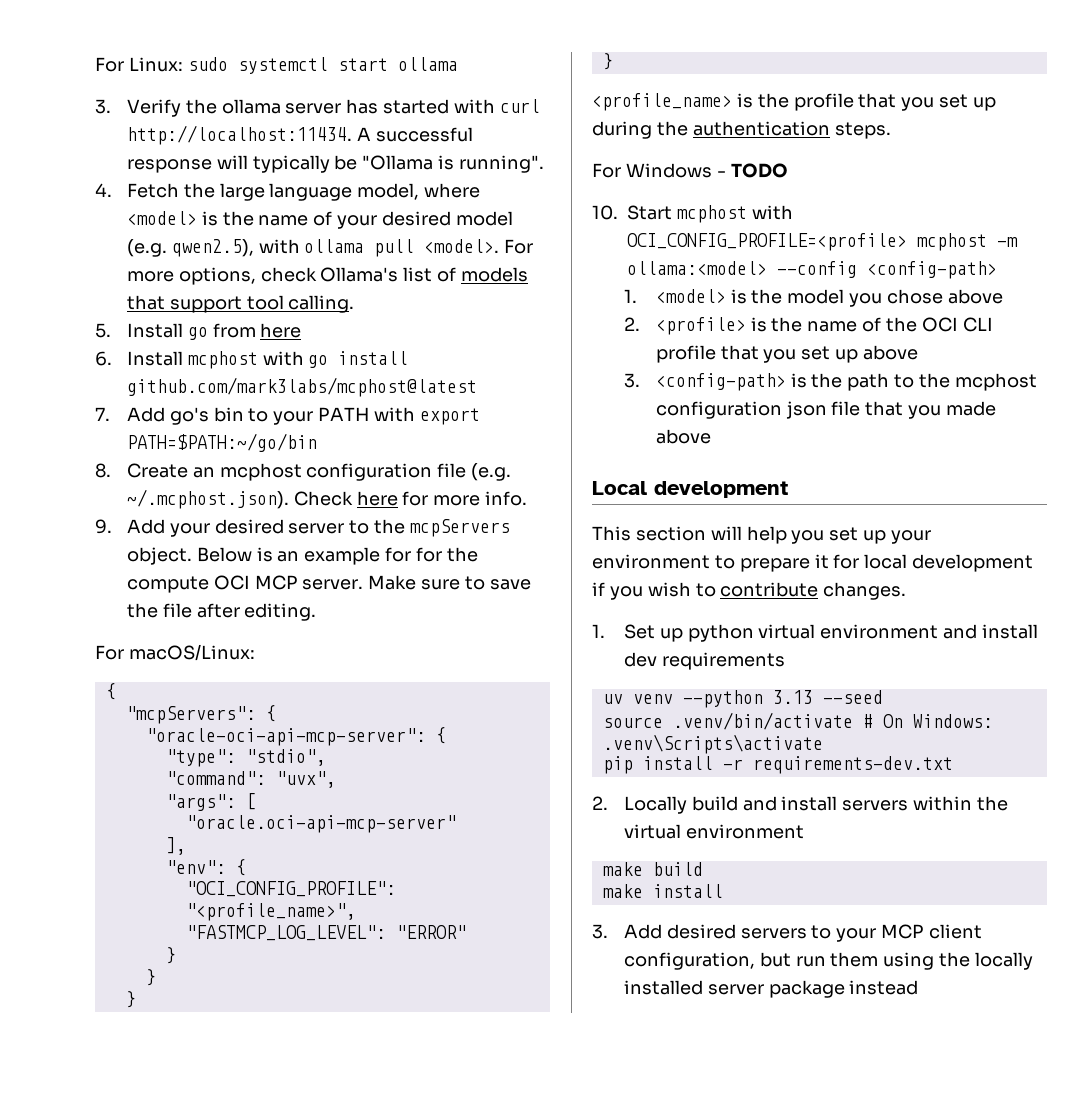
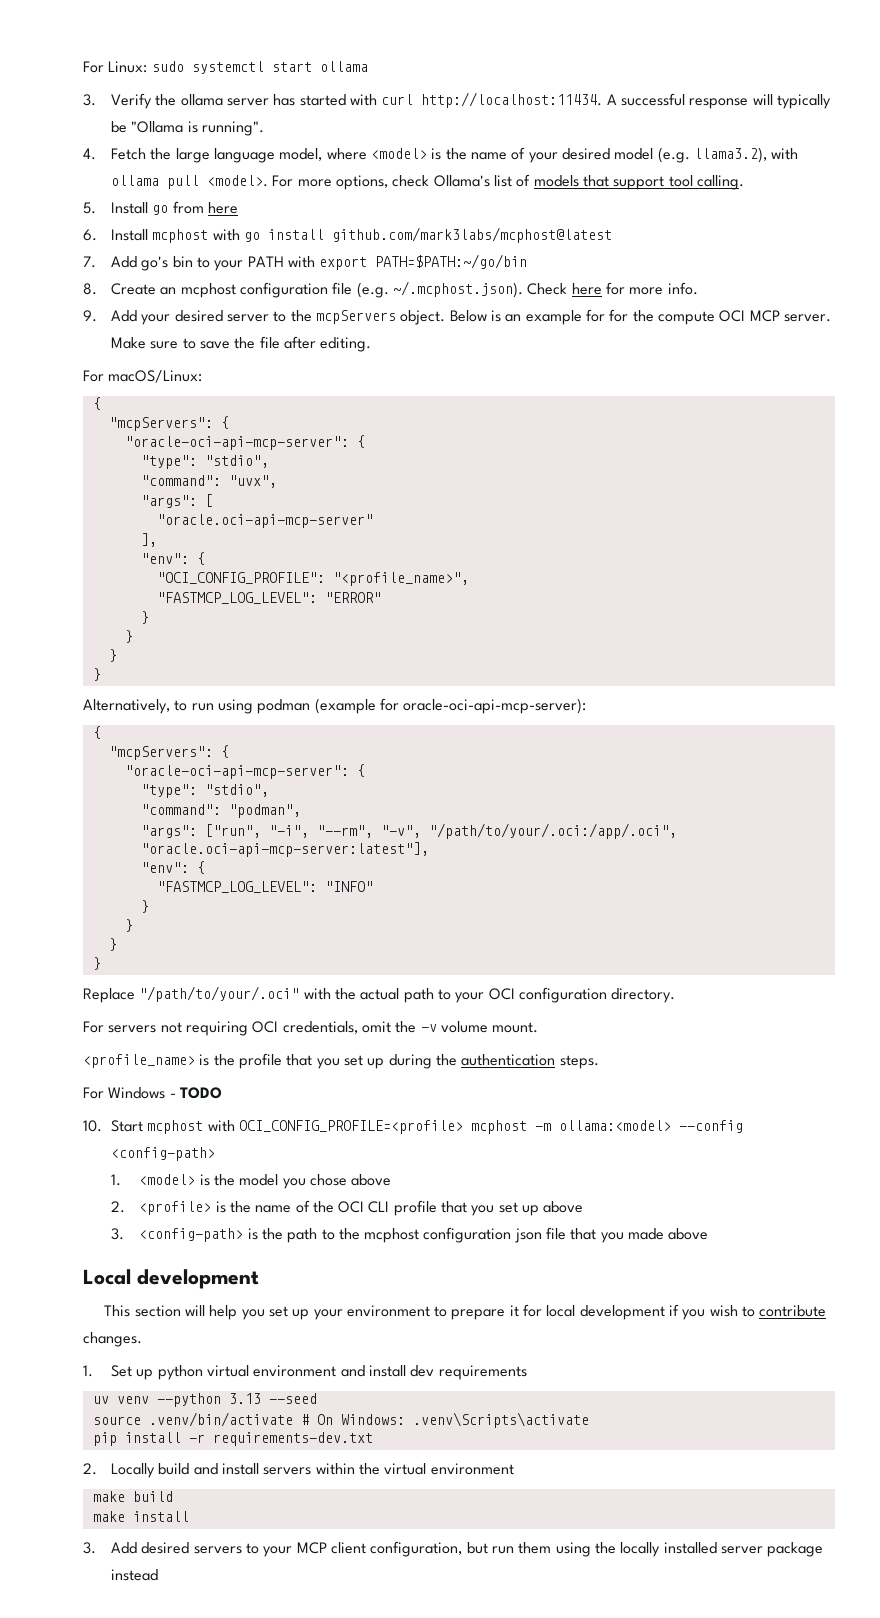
- 4. Fetch the large language model, where <model> is the name of your desired model (e.g. qwen2.5), with ollama pull <model>.
+ 4. Fetch the large language model, where <model> is the name of your desired model (e.g. llama3.2), with ollama pull <model>.
+ Alternatively, to run using podman (example for oracle-oci-api-mcp-server):
+ {
+ "mcpServers": {
+ "oracle-oci-api-mcp-server": {
+ "type": "stdio",
+ "command": "podman",
+ "args": ["run", "-i", "--rm", "-v", "/path/to/your/.oci:/app/.oci", "oracle.oci-api-mcp-server:latest"],
+ "env": {
+ "FASTMCP_LOG_LEVEL": "INFO"
+ }
+ }
+ }
+ }
+ Replace "/path/to/your/.oci" with the actual path to your OCI configuration directory.
+ For servers not requiring OCI credentials, omit the -v volume mount.

